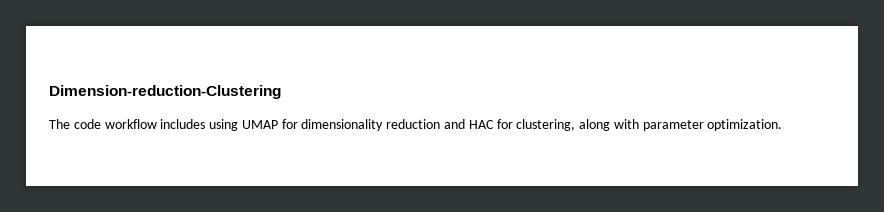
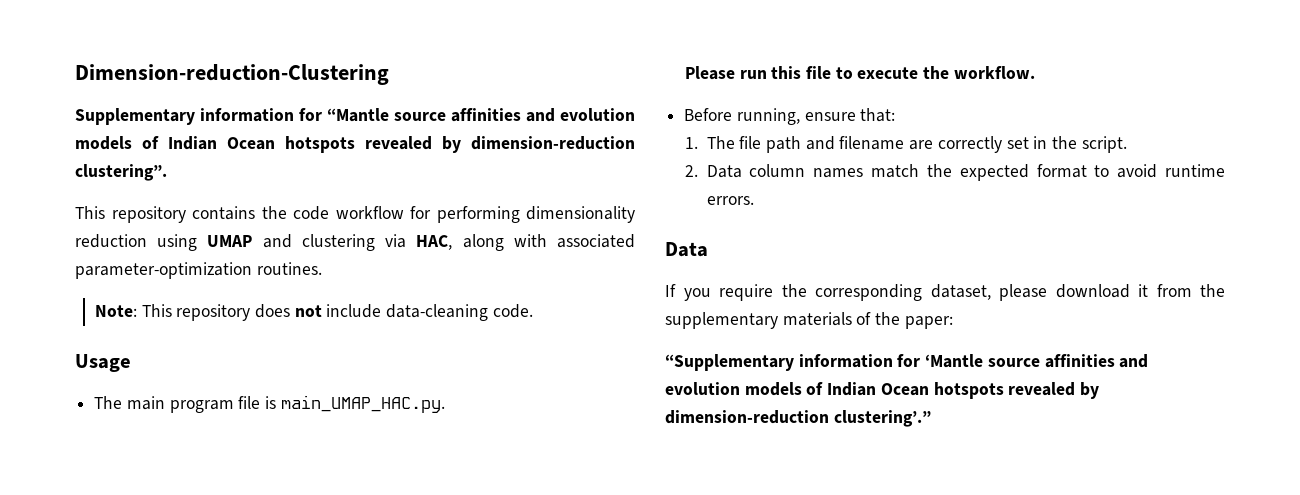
- The code workflow includes using UMAP for dimensionality reduction and HAC for clustering, along with parameter optimization.
+ Supplementary information for “Mantle source affinities and evolution models of Indian Ocean hotspots revealed by dimension‑reduction clustering”.
+ This repository contains the code workflow for performing dimensionality reduction using UMAP and clustering via HAC, along with associated parameter‑optimization routines.
+ Note: This repository does not include data‑cleaning code.
+ Usage
+ The main program file is main_UMAP_HAC.py.
+ Please run this file to execute the workflow.
+ Before running, ensure that:
+ 1. The file path and filename are correctly set in the script.
+ 2. Data column names match the expected format to avoid runtime errors.
+ Data
+ If you require the corresponding dataset, please download it from the supplementary materials of the paper:
+ “Supplementary information for ‘Mantle source affinities and evolution models of Indian Ocean hotspots revealed by dimension‑reduction clustering’.”

